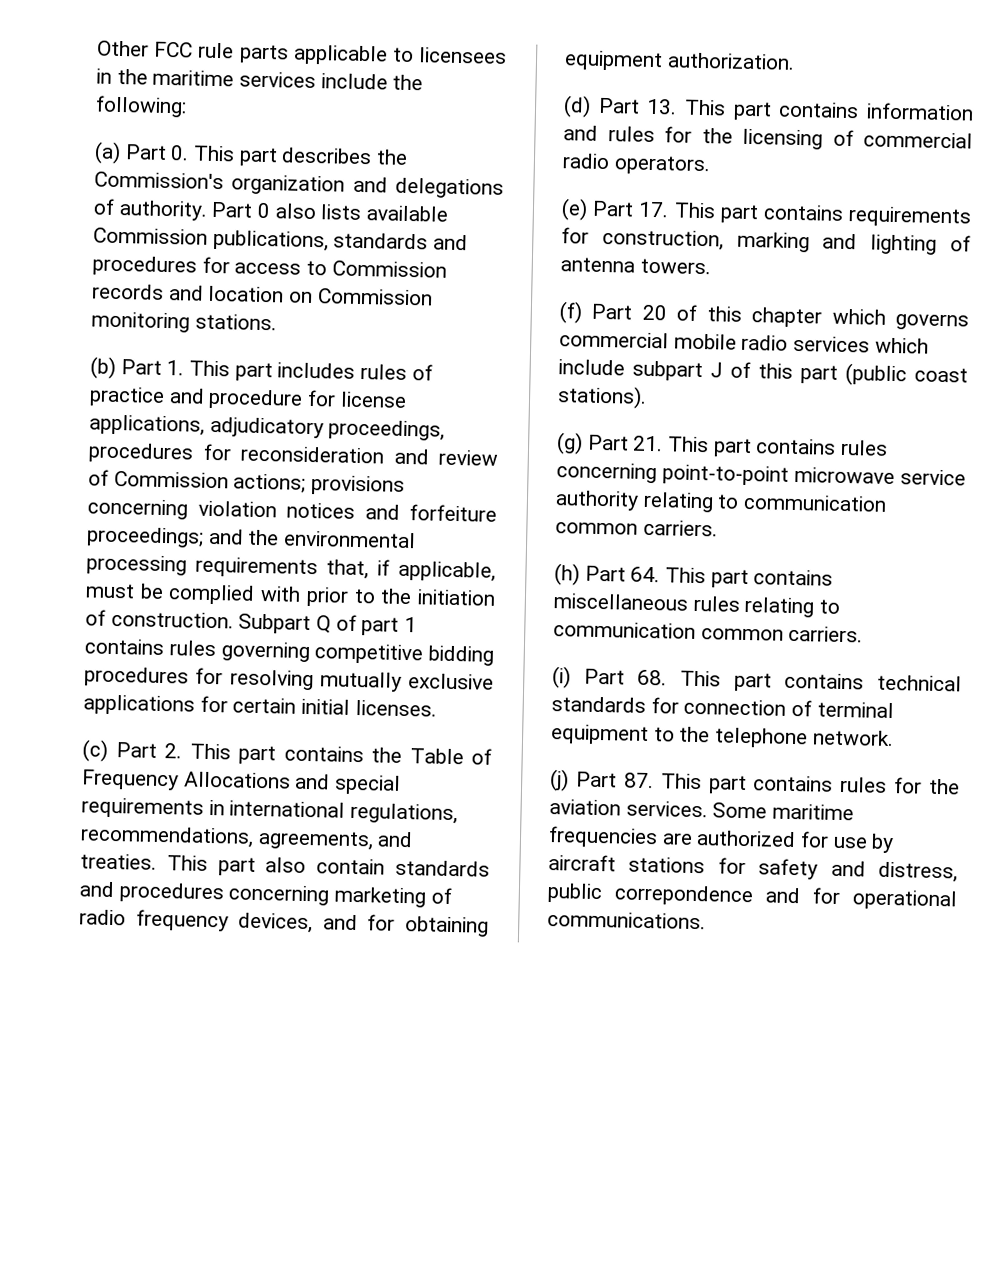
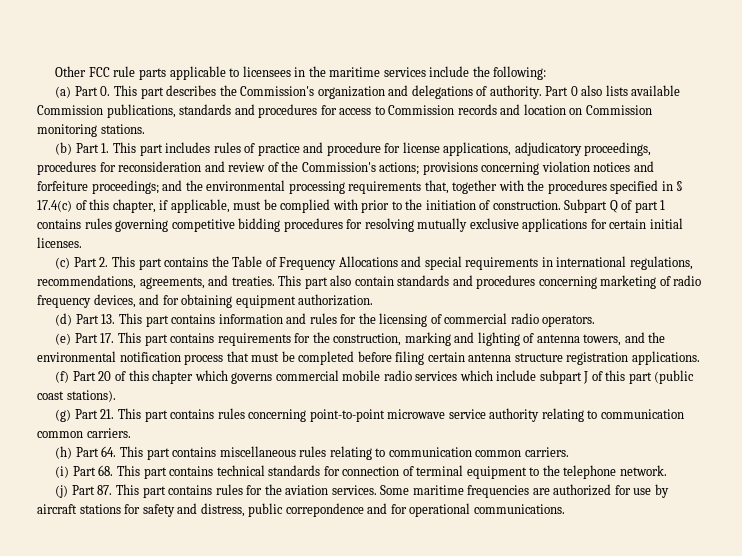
- (b) Part 1. This part includes rules of practice and procedure for license applications, adjudicatory proceedings, procedures for reconsideration and review of Commission actions; provisions concerning violation notices and forfeiture proceedings; and the environmental processing requirements that, if applicable, must be complied with prior to the initiation of construction.
+ (b) Part 1. This part includes rules of practice and procedure for license applications, adjudicatory proceedings, procedures for reconsideration and review of the Commission's actions; provisions concerning violation notices and forfeiture proceedings; and the environmental processing requirements that, together with the procedures specified in § 17.4(c) of this chapter, if applicable, must be complied with prior to the initiation of construction.
- (e) Part 17. This part contains requirements for construction, marking and lighting of antenna towers.
+ (e) Part 17. This part contains requirements for the construction, marking and lighting of antenna towers, and the environmental notification process that must be completed before filing certain antenna structure registration applications.

